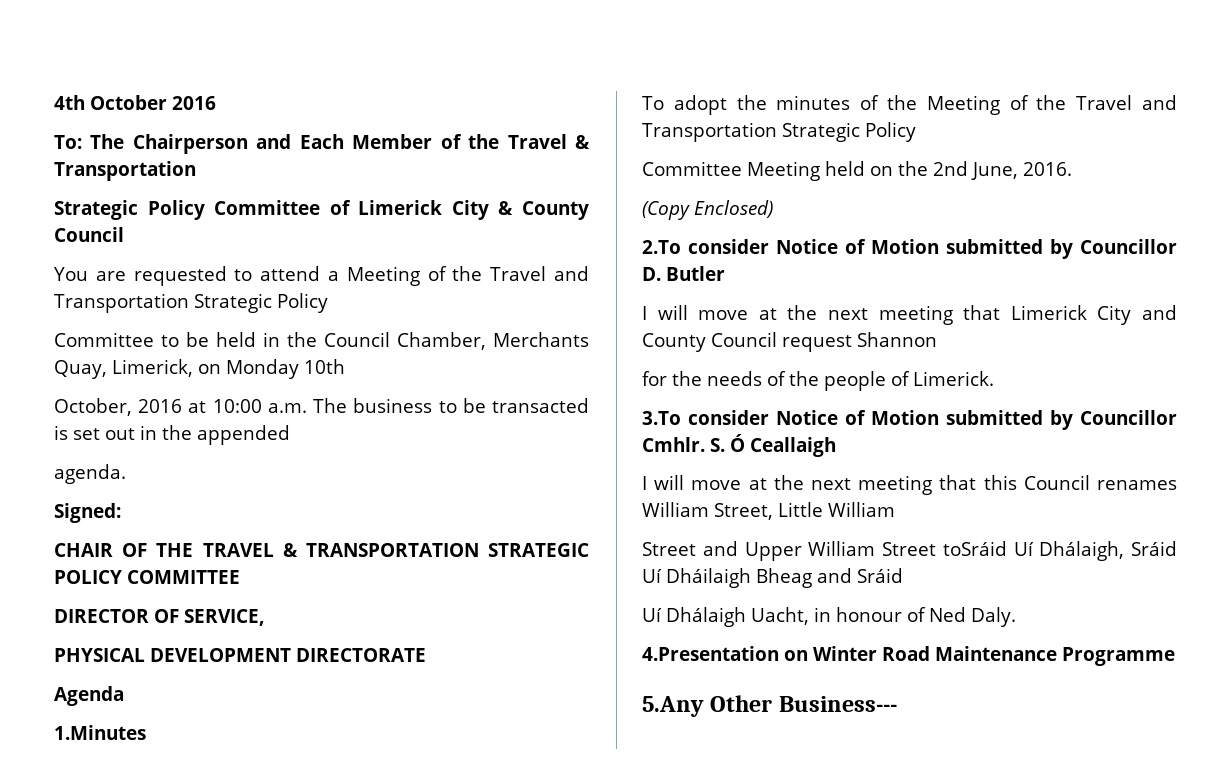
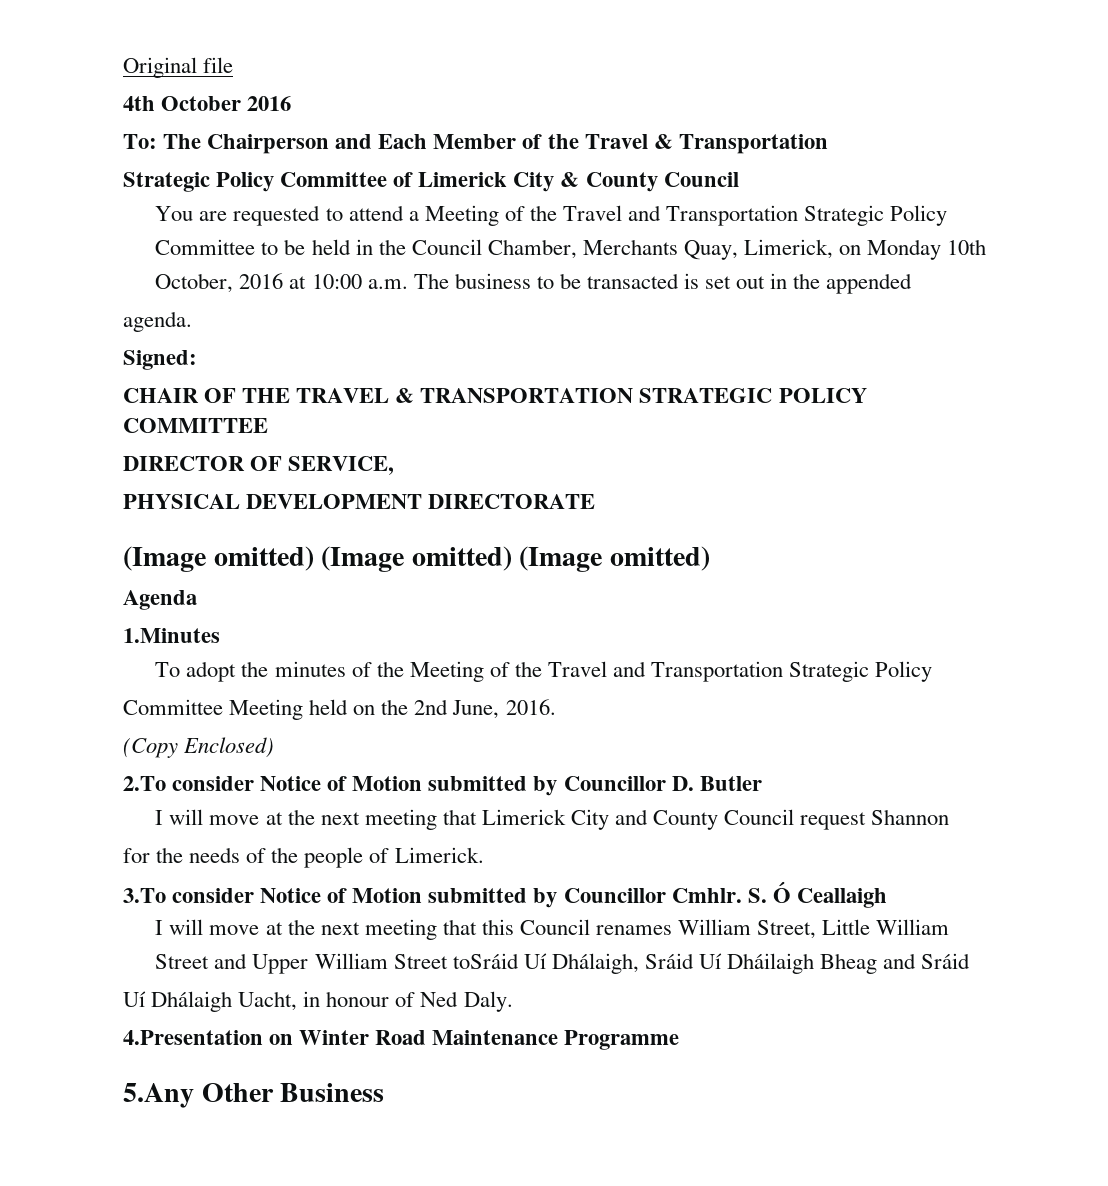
+ Original file
+ (Image omitted) (Image omitted) (Image omitted)
- 5.Any Other Business---
+ 5.Any Other Business

